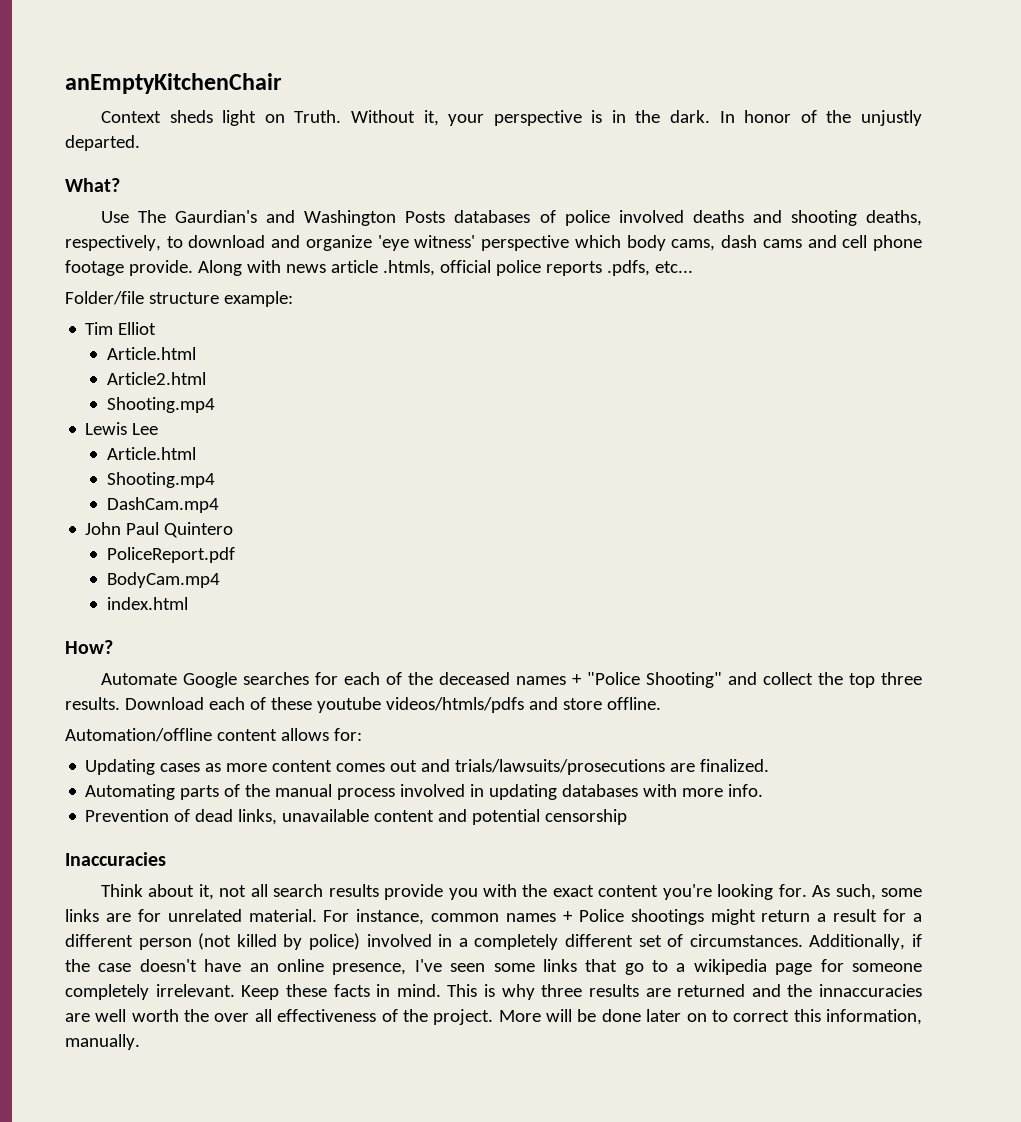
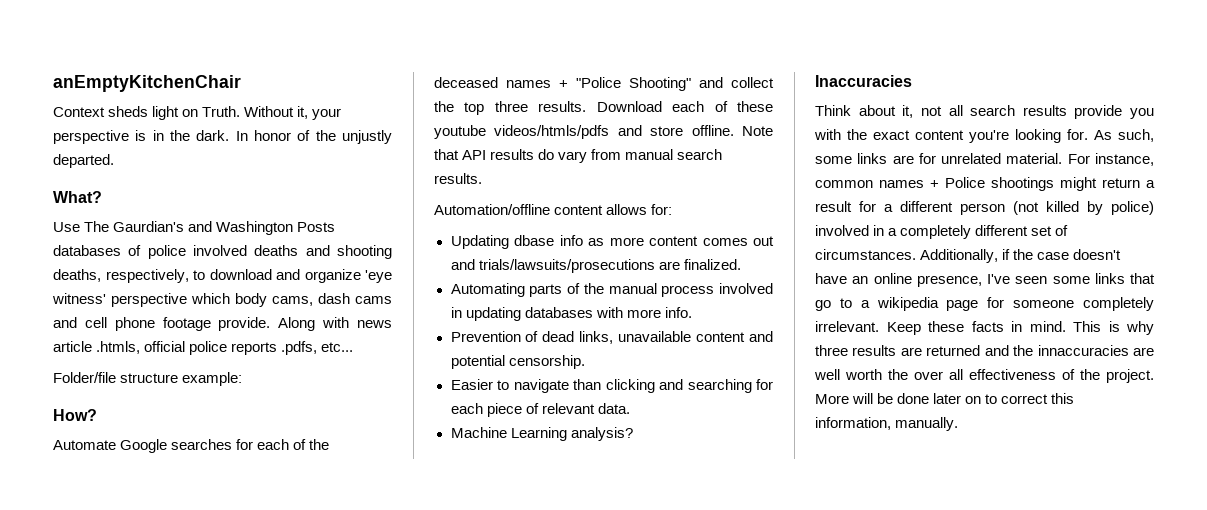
- Tim Elliot
- Article.html
- Article2.html
- Shooting.mp4
- Lewis Lee
- Article.html
- Shooting.mp4
- DashCam.mp4
- John Paul Quintero
- PoliceReport.pdf
- BodyCam.mp4
- index.html
+ Note that API results do vary from manual search results.
- Updating cases as more content comes out and trials/lawsuits/prosecutions are finalized.
+ Updating dbase info as more content comes out and trials/lawsuits/prosecutions are finalized.
- Prevention of dead links, unavailable content and potential censorship
+ Prevention of dead links, unavailable content and potential censorship.
+ Easier to navigate than clicking and searching for each piece of relevant data.
+ Machine Learning analysis?

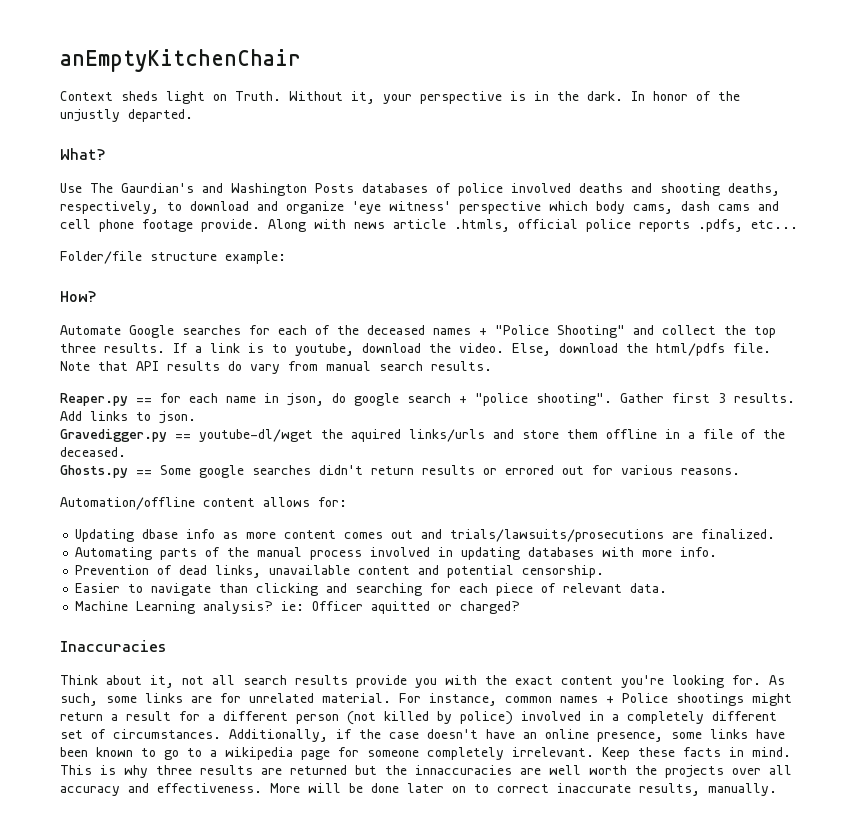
- Download each of these youtube videos/htmls/pdfs and store offline.
+ If a link is to youtube, download the video. Else, download the html/pdfs file.
+ Reaper.py == for each name in json, do google search + "police shooting". Gather first 3 results. Add links to json.
+ Gravedigger.py == youtube-dl/wget the aquired links/urls and store them offline in a file of the deceased.
+ Ghosts.py == Some google searches didn't return results or errored out for various reasons.
- Machine Learning analysis?
+ Machine Learning analysis? ie: Officer aquitted or charged?
- Additionally, if the case doesn't have an online presence, I've seen some links that go to a wikipedia page for someone completely irrelevant.
+ Additionally, if the case doesn't have an online presence, some links have been known to go to a wikipedia page for someone completely irrelevant.
- This is why three results are returned and the innaccuracies are well worth the over all effectiveness of the project.
+ This is why three results are returned but the innaccuracies are well worth the projects over all accuracy and effectiveness.
- More will be done later on to correct this information, manually.
+ More will be done later on to correct inaccurate results, manually.

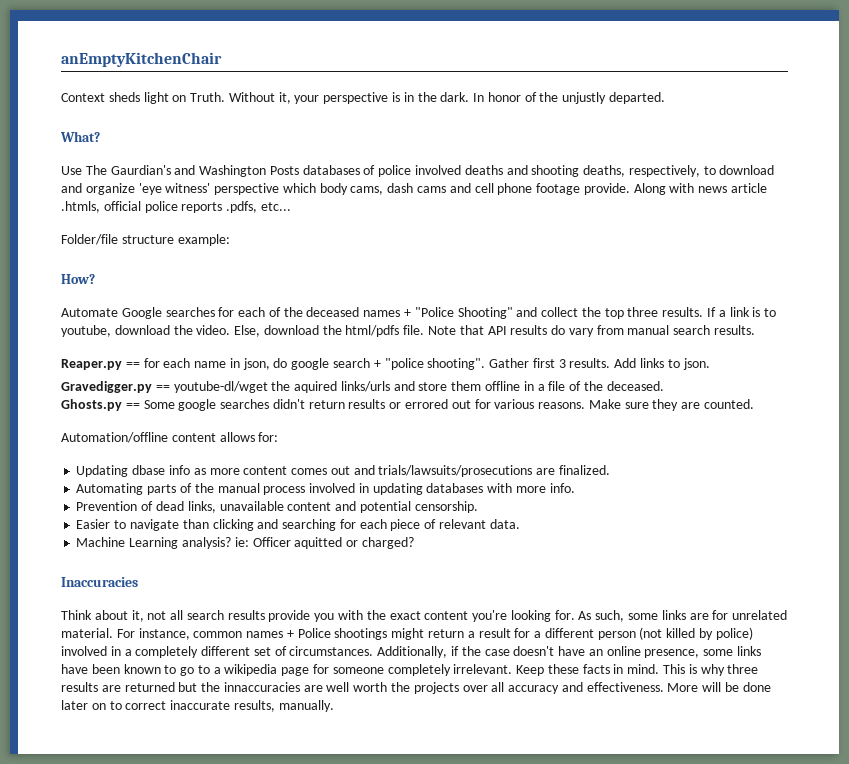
+ Make sure they are counted.

